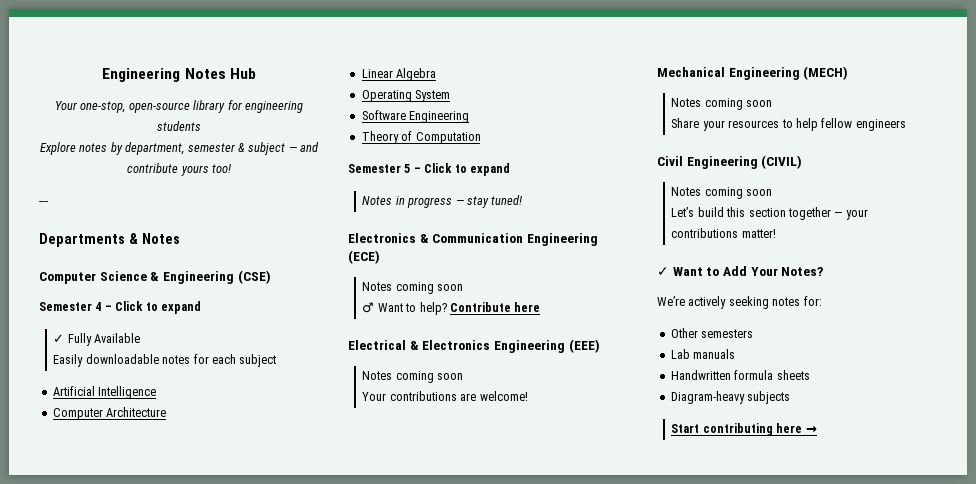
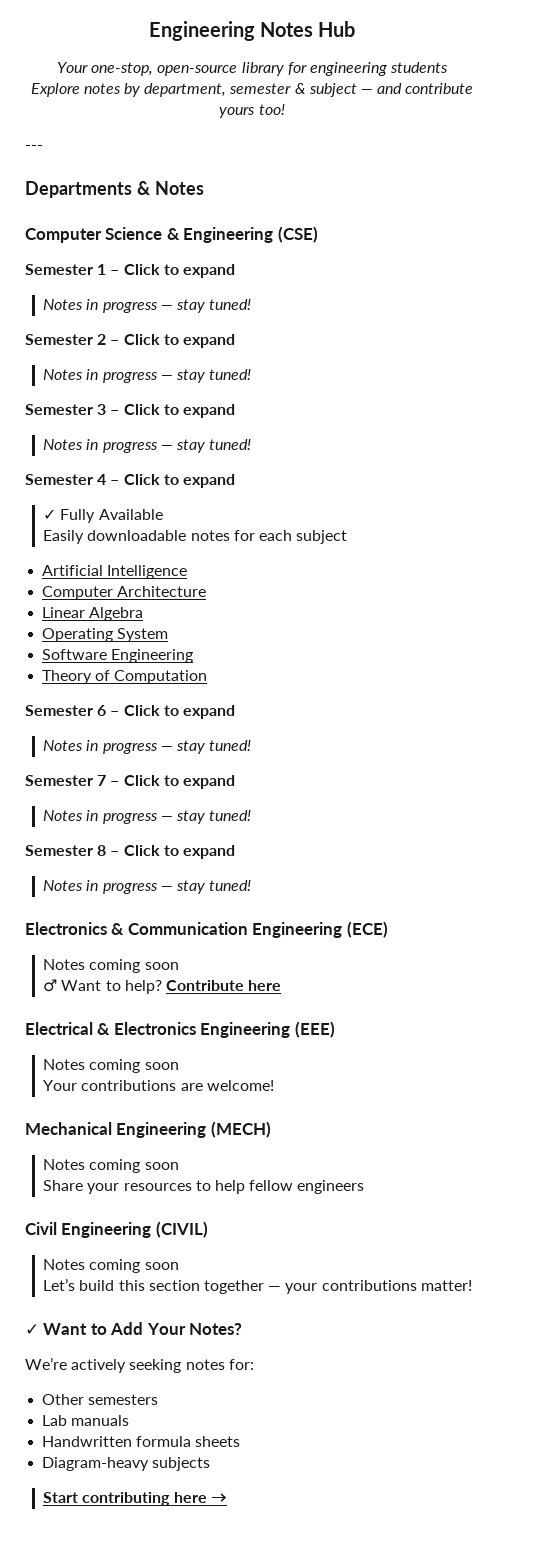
+ Semester 1 – Click to expand
+ Notes in progress — stay tuned!
+ Semester 2 – Click to expand
+ Notes in progress — stay tuned!
+ Semester 3 – Click to expand
+ Notes in progress — stay tuned!
- Semester 5 – Click to expand
+ Semester 6 – Click to expand
+ Notes in progress — stay tuned!
+ Semester 7 – Click to expand
+ Notes in progress — stay tuned!
+ Semester 8 – Click to expand

